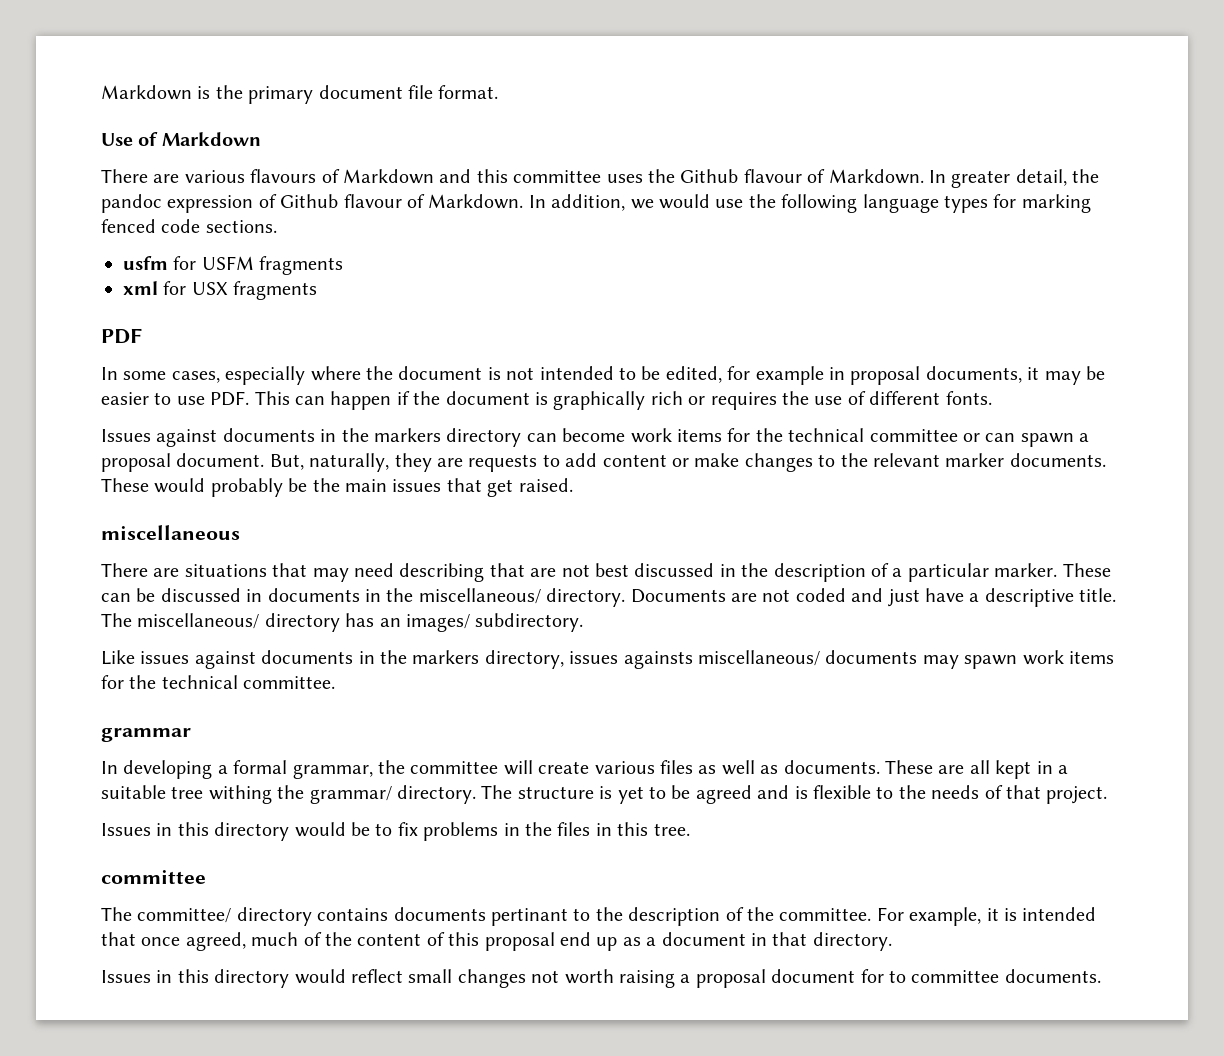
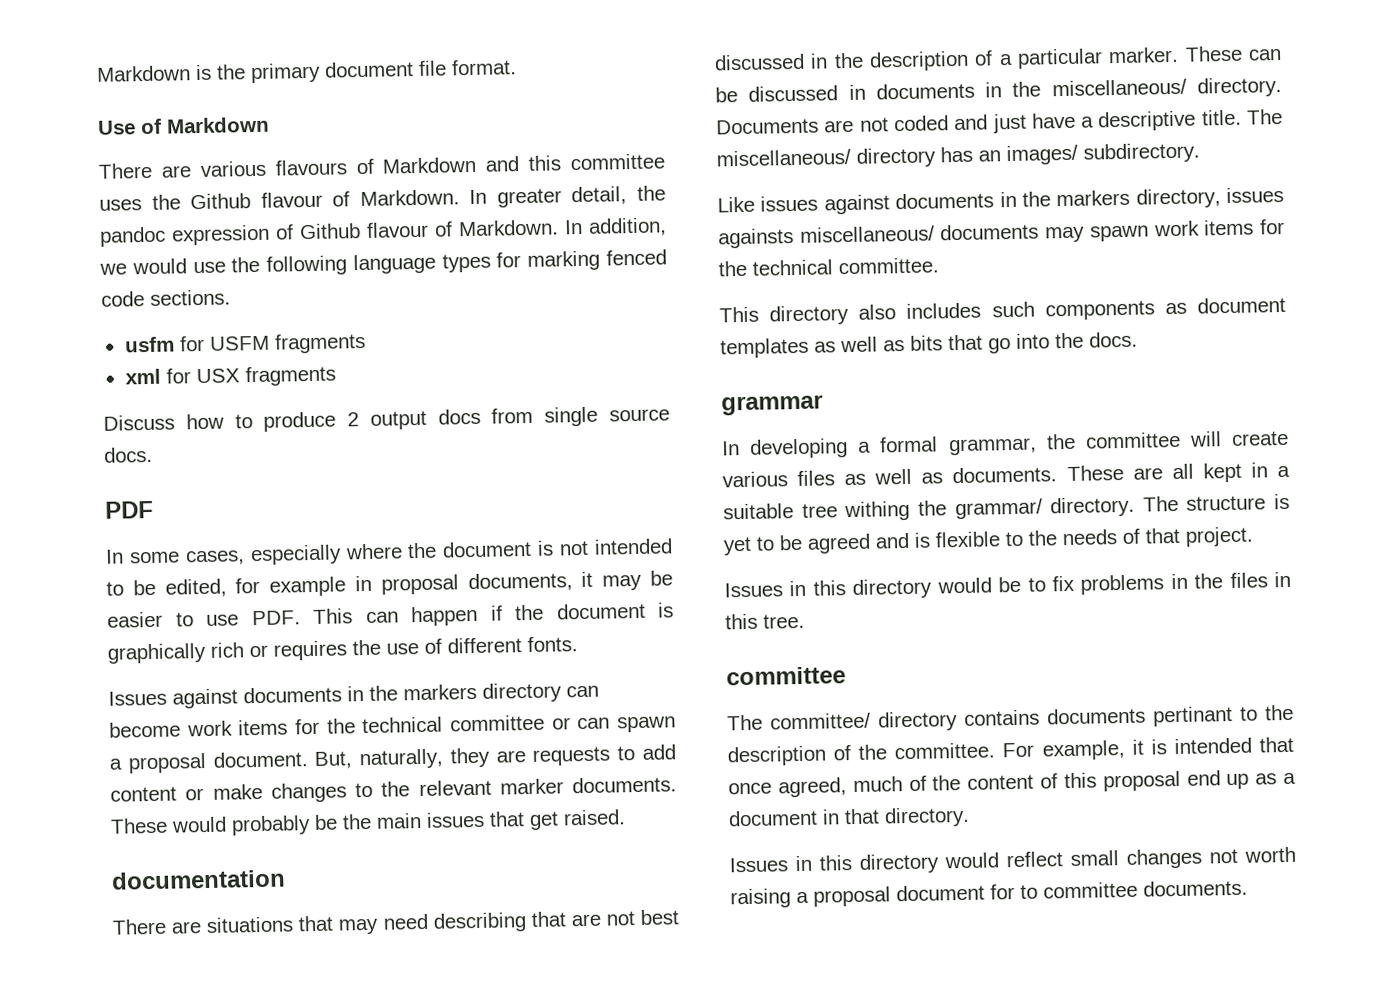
+ Discuss how to produce 2 output docs from single source docs.
- miscellaneous
+ documentation
+ This directory also includes such components as document templates as well as bits that go into the docs.

